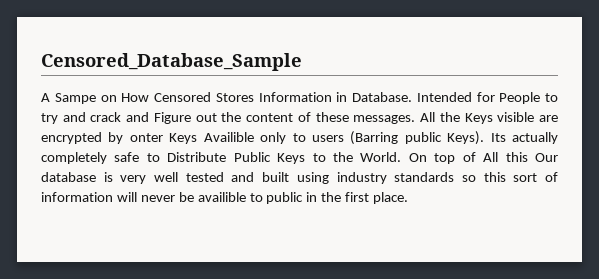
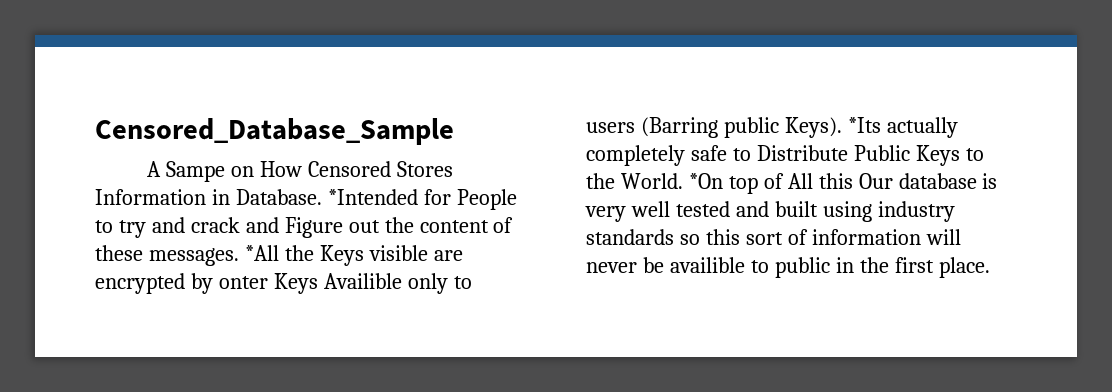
- Intended for People to try and crack and Figure out the content of these messages.
+ *Intended for People to try and crack and Figure out the content of these messages.
- All the Keys visible are encrypted by onter Keys Availible only to users (Barring public Keys).
+ *All the Keys visible are encrypted by onter Keys Availible only to users (Barring public Keys).
- Its actually completely safe to Distribute Public Keys to the World.
+ *Its actually completely safe to Distribute Public Keys to the World.
- On top of All this Our database is very well tested and built using industry standards so this sort of information will never be availible to public in the first place.
+ *On top of All this Our database is very well tested and built using industry standards so this sort of information will never be availible to public in the first place.

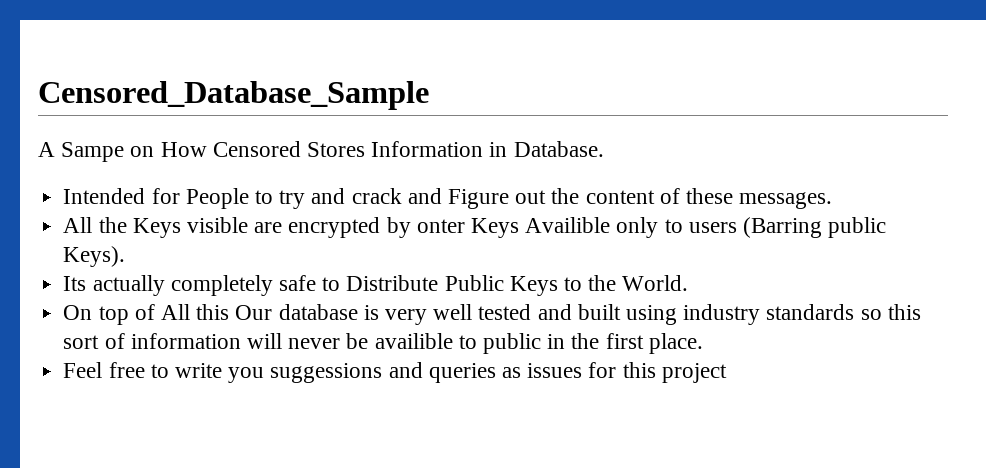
- A Sampe on How Censored Stores Information in Database. *Intended for People to try and crack and Figure out the content of these messages. *All the Keys visible are encrypted by onter Keys Availible only to users (Barring public Keys). *Its actually completely safe to Distribute Public Keys to the World. *On top of All this Our database is very well tested and built using industry standards so this sort of information will never be availible to public in the first place.
+ A Sampe on How Censored Stores Information in Database.
+ Intended for People to try and crack and Figure out the content of these messages.
+ All the Keys visible are encrypted by onter Keys Availible only to users (Barring public Keys).
+ Its actually completely safe to Distribute Public Keys to the World.
+ On top of All this Our database is very well tested and built using industry standards so this sort of information will never be availible to public in the first place.
+ Feel free to write you suggessions and queries as issues for this project

